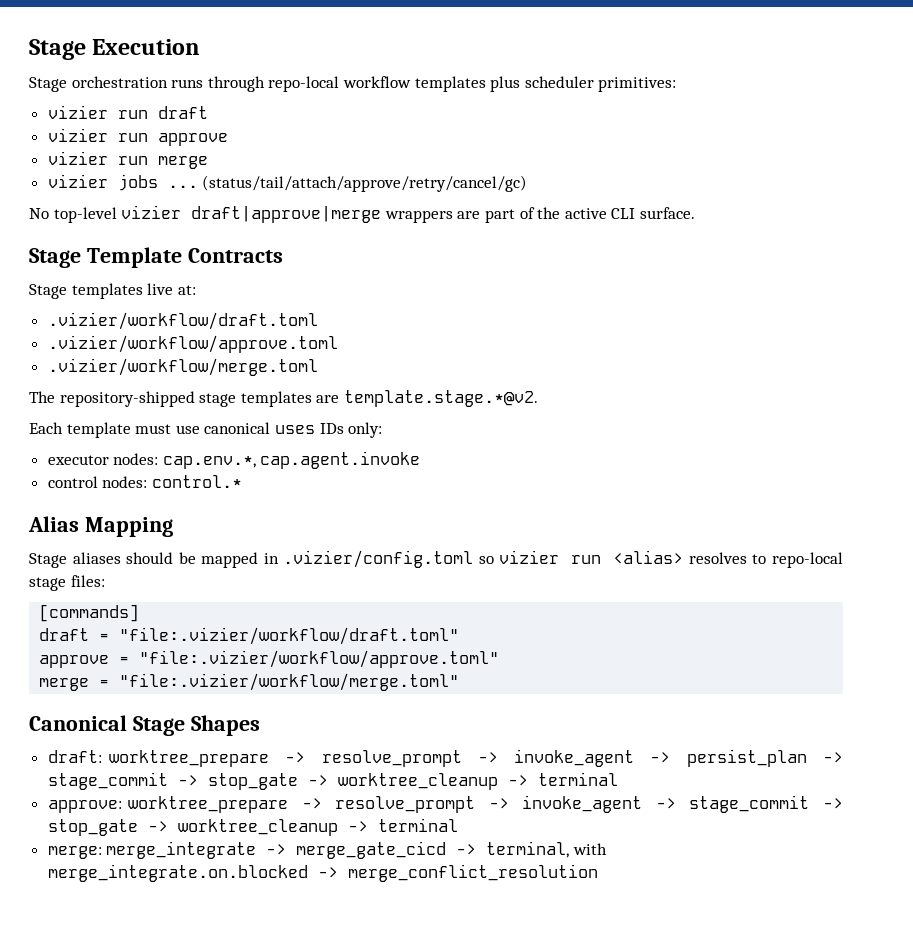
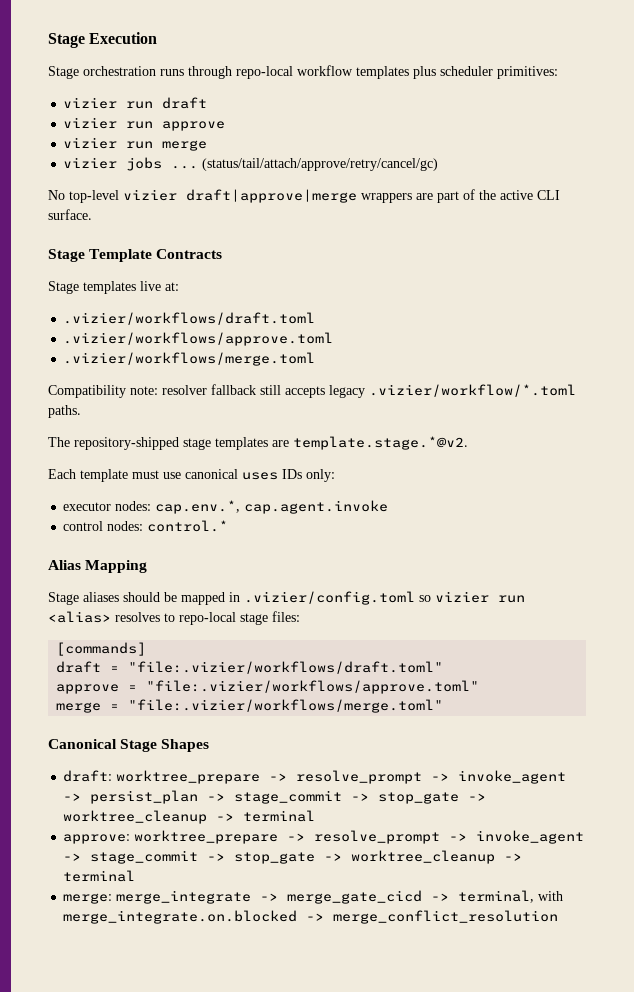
- .vizier/workflow/draft.toml
- .vizier/workflow/approve.toml
- .vizier/workflow/merge.toml
+ .vizier/workflows/draft.toml
+ .vizier/workflows/approve.toml
+ .vizier/workflows/merge.toml
+ Compatibility note: resolver fallback still accepts legacy .vizier/workflow/*.toml paths.
- draft = "file:.vizier/workflow/draft.toml"
+ draft = "file:.vizier/workflows/draft.toml"
- approve = "file:.vizier/workflow/approve.toml"
+ approve = "file:.vizier/workflows/approve.toml"
- merge = "file:.vizier/workflow/merge.toml"
+ merge = "file:.vizier/workflows/merge.toml"

